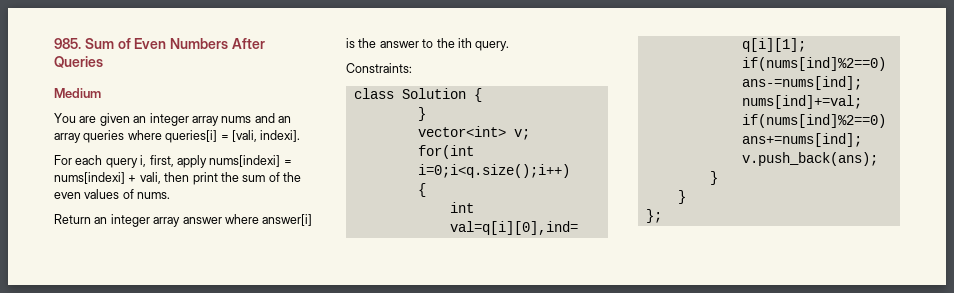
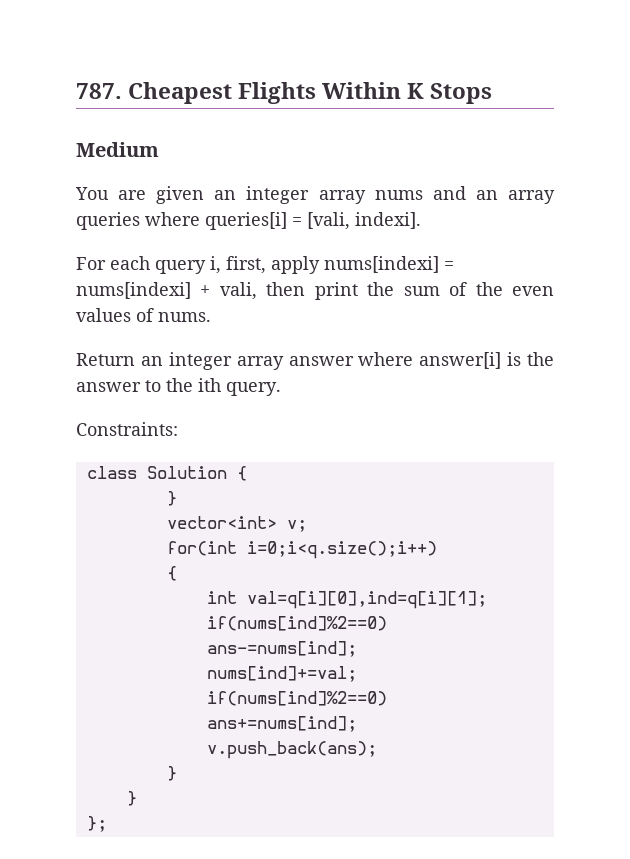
- 985. Sum of Even Numbers After Queries
+ 787. Cheapest Flights Within K Stops

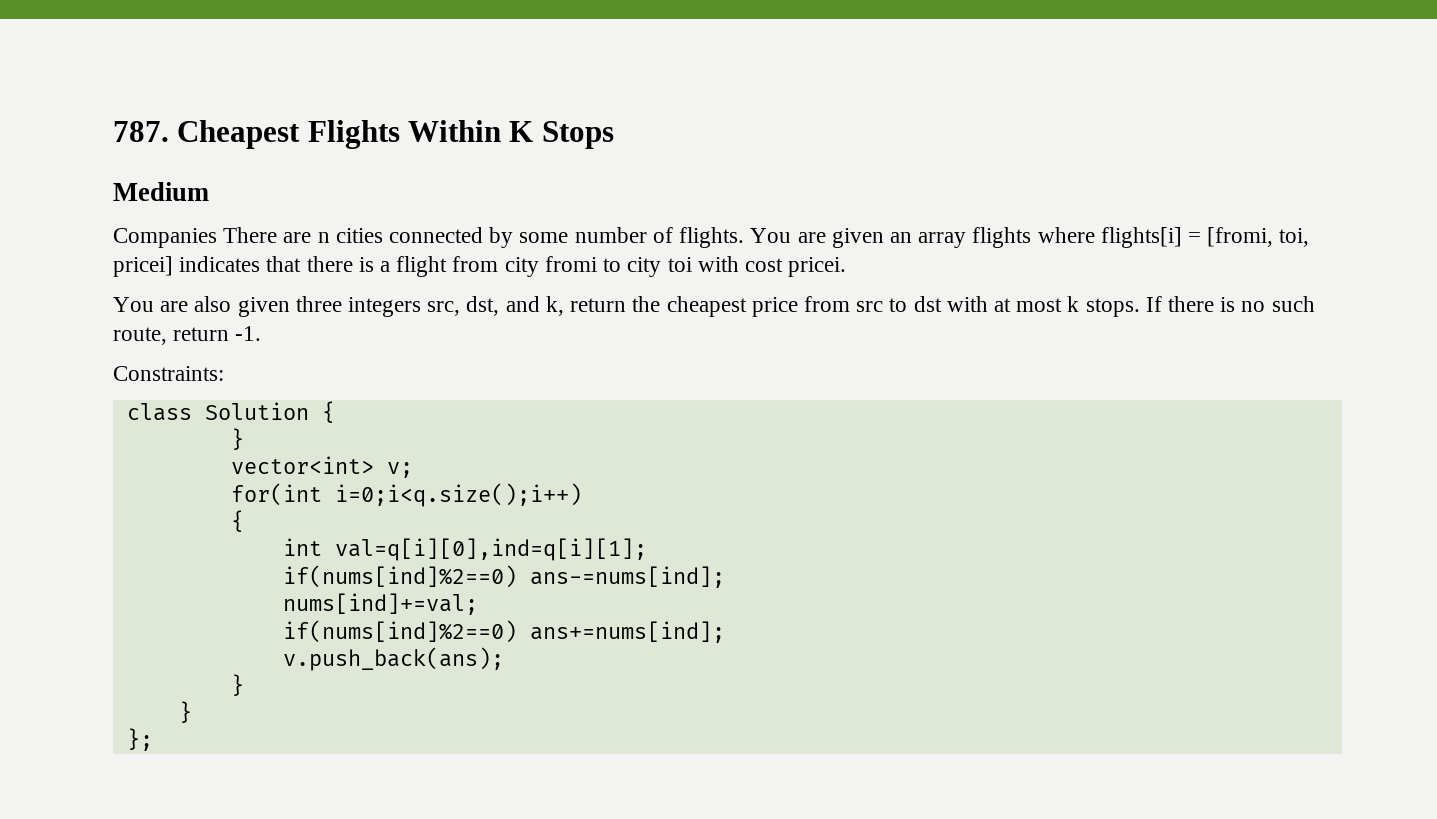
- You are given an integer array nums and an array queries where queries[i] = [vali, indexi].
- For each query i, first, apply nums[indexi] = nums[indexi] + vali, then print the sum of the even values of nums.
- Return an integer array answer where answer[i] is the answer to the ith query.
+ Companies There are n cities connected by some number of flights. You are given an array flights where flights[i] = [fromi, toi, pricei] indicates that there is a flight from city fromi to city toi with cost pricei.
+ You are also given three integers src, dst, and k, return the cheapest price from src to dst with at most k stops. If there is no such route, return -1.

